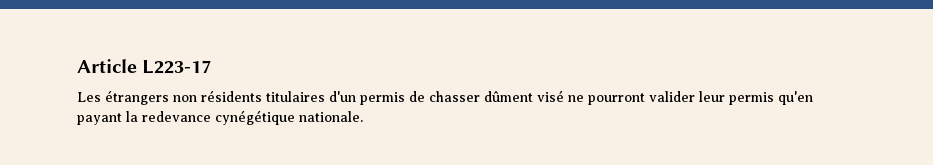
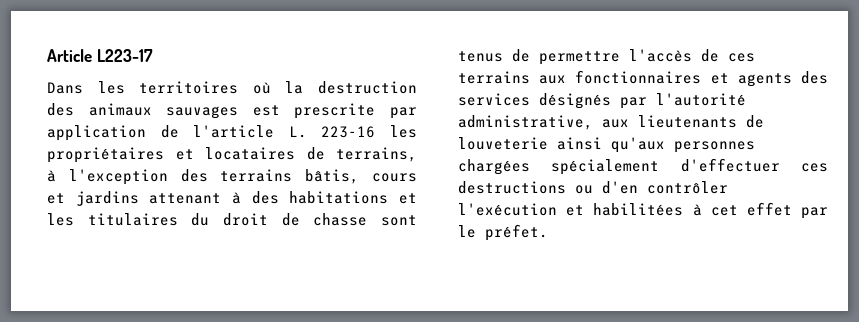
- Les étrangers non résidents titulaires d'un permis de chasser dûment visé ne pourront valider leur permis qu'en payant la redevance cynégétique nationale.
+ Dans les territoires où la destruction des animaux sauvages est prescrite par application de l'article L. 223-16 les propriétaires et locataires de terrains, à l'exception des terrains bâtis, cours et jardins attenant à des habitations et les titulaires du droit de chasse sont tenus de permettre l'accès de ces terrains aux fonctionnaires et agents des services désignés par l'autorité administrative, aux lieutenants de louveterie ainsi qu'aux personnes chargées spécialement d'effectuer ces destructions ou d'en contrôler l'exécution et habilitées à cet effet par le préfet.

